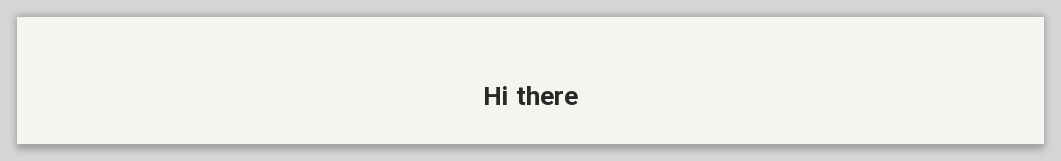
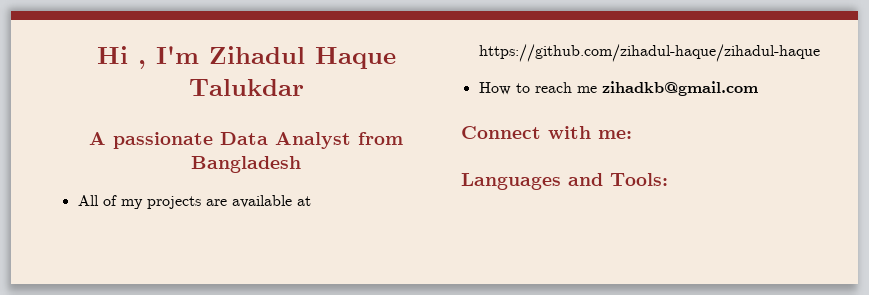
- Hi there
+ Hi , I'm Zihadul Haque Talukdar
+ A passionate Data Analyst from Bangladesh
+ All of my projects are available at https://github.com/zihadul-haque/zihadul-haque
+ How to reach me zihadkb@gmail.com
+ Connect with me:
+ Languages and Tools:

